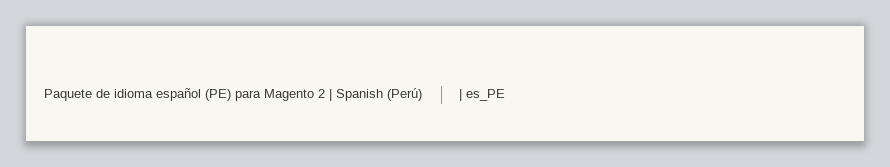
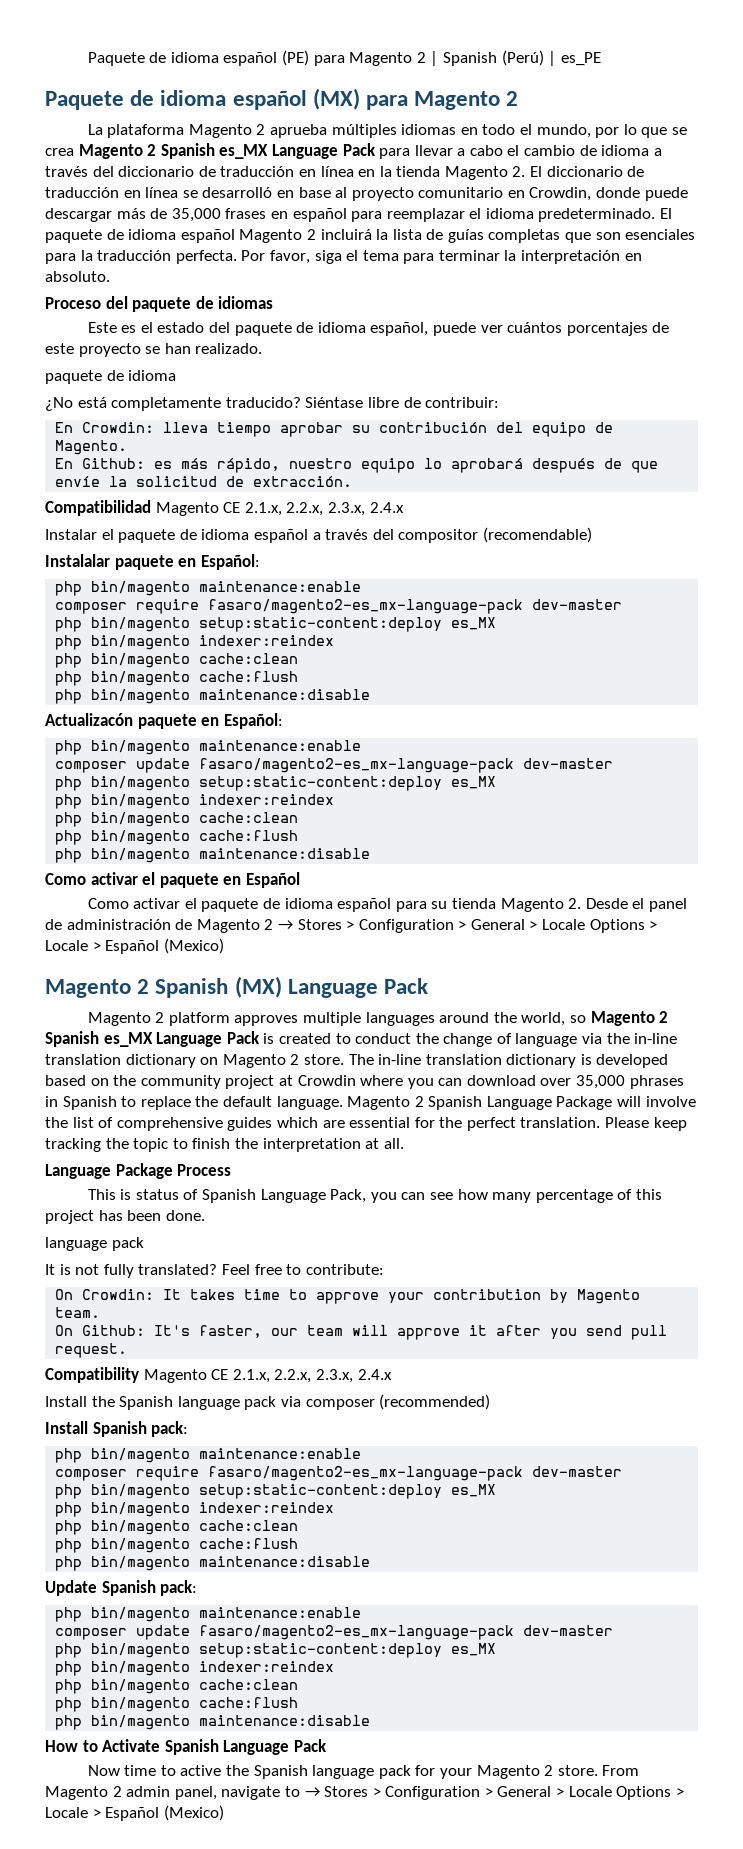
+ Paquete de idioma español (MX) para Magento 2
+ La plataforma Magento 2 aprueba múltiples idiomas en todo el mundo, por lo que se crea Magento 2 Spanish es_MX Language Pack para llevar a cabo el cambio de idioma a través del diccionario de traducción en línea en la tienda Magento 2. El diccionario de traducción en línea se desarrolló en base al proyecto comunitario en Crowdin, donde puede descargar más de 35,000 frases en español para reemplazar el idioma predeterminado. El paquete de idioma español Magento 2 incluirá la lista de guías completas que son esenciales para la traducción perfecta. Por favor, siga el tema para terminar la interpretación en absoluto.
+ Proceso del paquete de idiomas
+ Este es el estado del paquete de idioma español, puede ver cuántos porcentajes de este proyecto se han realizado.
+ paquete de idioma
+ ¿No está completamente traducido? Siéntase libre de contribuir:
+ En Crowdin: lleva tiempo aprobar su contribución del equipo de Magento.
+ En Github: es más rápido, nuestro equipo lo aprobará después de que envíe la solicitud de extracción.
+ Compatibilidad Magento CE 2.1.x, 2.2.x, 2.3.x, 2.4.x
+ Instalar el paquete de idioma español a través del compositor (recomendable)
+ Instalalar paquete en Español:
+ php bin/magento maintenance:enable
+ composer require fasaro/magento2-es_mx-language-pack dev-master
+ php bin/magento setup:static-content:deploy es_MX
+ php bin/magento indexer:reindex
+ php bin/magento cache:clean
+ php bin/magento cache:flush
+ php bin/magento maintenance:disable
+ Actualizacón paquete en Español:
+ php bin/magento maintenance:enable
+ composer update fasaro/magento2-es_mx-language-pack dev-master
+ php bin/magento setup:static-content:deploy es_MX
+ php bin/magento indexer:reindex
+ php bin/magento cache:clean
+ php bin/magento cache:flush
+ php bin/magento maintenance:disable
+ Como activar el paquete en Español
+ Como activar el paquete de idioma español para su tienda Magento 2. Desde el panel de administración de Magento 2 → Stores > Configuration > General > Locale Options > Locale > Español (Mexico)
+ Magento 2 Spanish (MX) Language Pack
+ Magento 2 platform approves multiple languages around the world, so Magento 2 Spanish es_MX Language Pack is created to conduct the change of language via the in-line translation dictionary on Magento 2 store. The in-line translation dictionary is developed based on the community project at Crowdin where you can download over 35,000 phrases in Spanish to replace the default language. Magento 2 Spanish Language Package will involve the list of comprehensive guides which are essential for the perfect translation. Please keep tracking the topic to finish the interpretation at all.
+ Language Package Process
+ This is status of Spanish Language Pack, you can see how many percentage of this project has been done.
+ language pack
+ It is not fully translated? Feel free to contribute:
+ On Crowdin: It takes time to approve your contribution by Magento team.
+ On Github: It's faster, our team will approve it after you send pull request.
+ Compatibility Magento CE 2.1.x, 2.2.x, 2.3.x, 2.4.x
+ Install the Spanish language pack via composer (recommended)
+ Install Spanish pack:
+ php bin/magento maintenance:enable
+ composer require fasaro/magento2-es_mx-language-pack dev-master
+ php bin/magento setup:static-content:deploy es_MX
+ php bin/magento indexer:reindex
+ php bin/magento cache:clean
+ php bin/magento cache:flush
+ php bin/magento maintenance:disable
+ Update Spanish pack:
+ php bin/magento maintenance:enable
+ composer update fasaro/magento2-es_mx-language-pack dev-master
+ php bin/magento setup:static-content:deploy es_MX
+ php bin/magento indexer:reindex
+ php bin/magento cache:clean
+ php bin/magento cache:flush
+ php bin/magento maintenance:disable
+ How to Activate Spanish Language Pack
+ Now time to active the Spanish language pack for your Magento 2 store. From Magento 2 admin panel, navigate to → Stores > Configuration > General > Locale Options > Locale > Español (Mexico)

